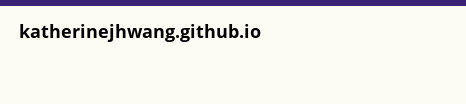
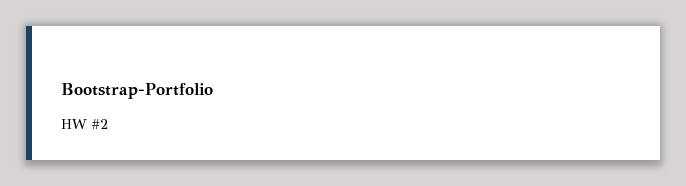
- katherinejhwang.github.io
+ Bootstrap-Portfolio
+ HW #2

